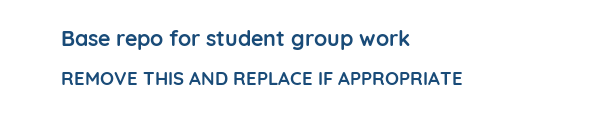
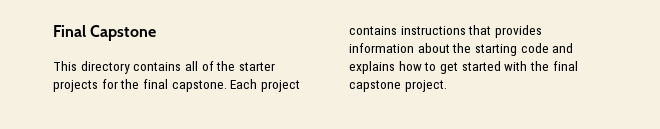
- Base repo for student group work
- REMOVE THIS AND REPLACE IF APPROPRIATE
+ Final Capstone
+ This directory contains all of the starter projects for the final capstone. Each project contains instructions that provides information about the starting code and explains how to get started with the final capstone project.

